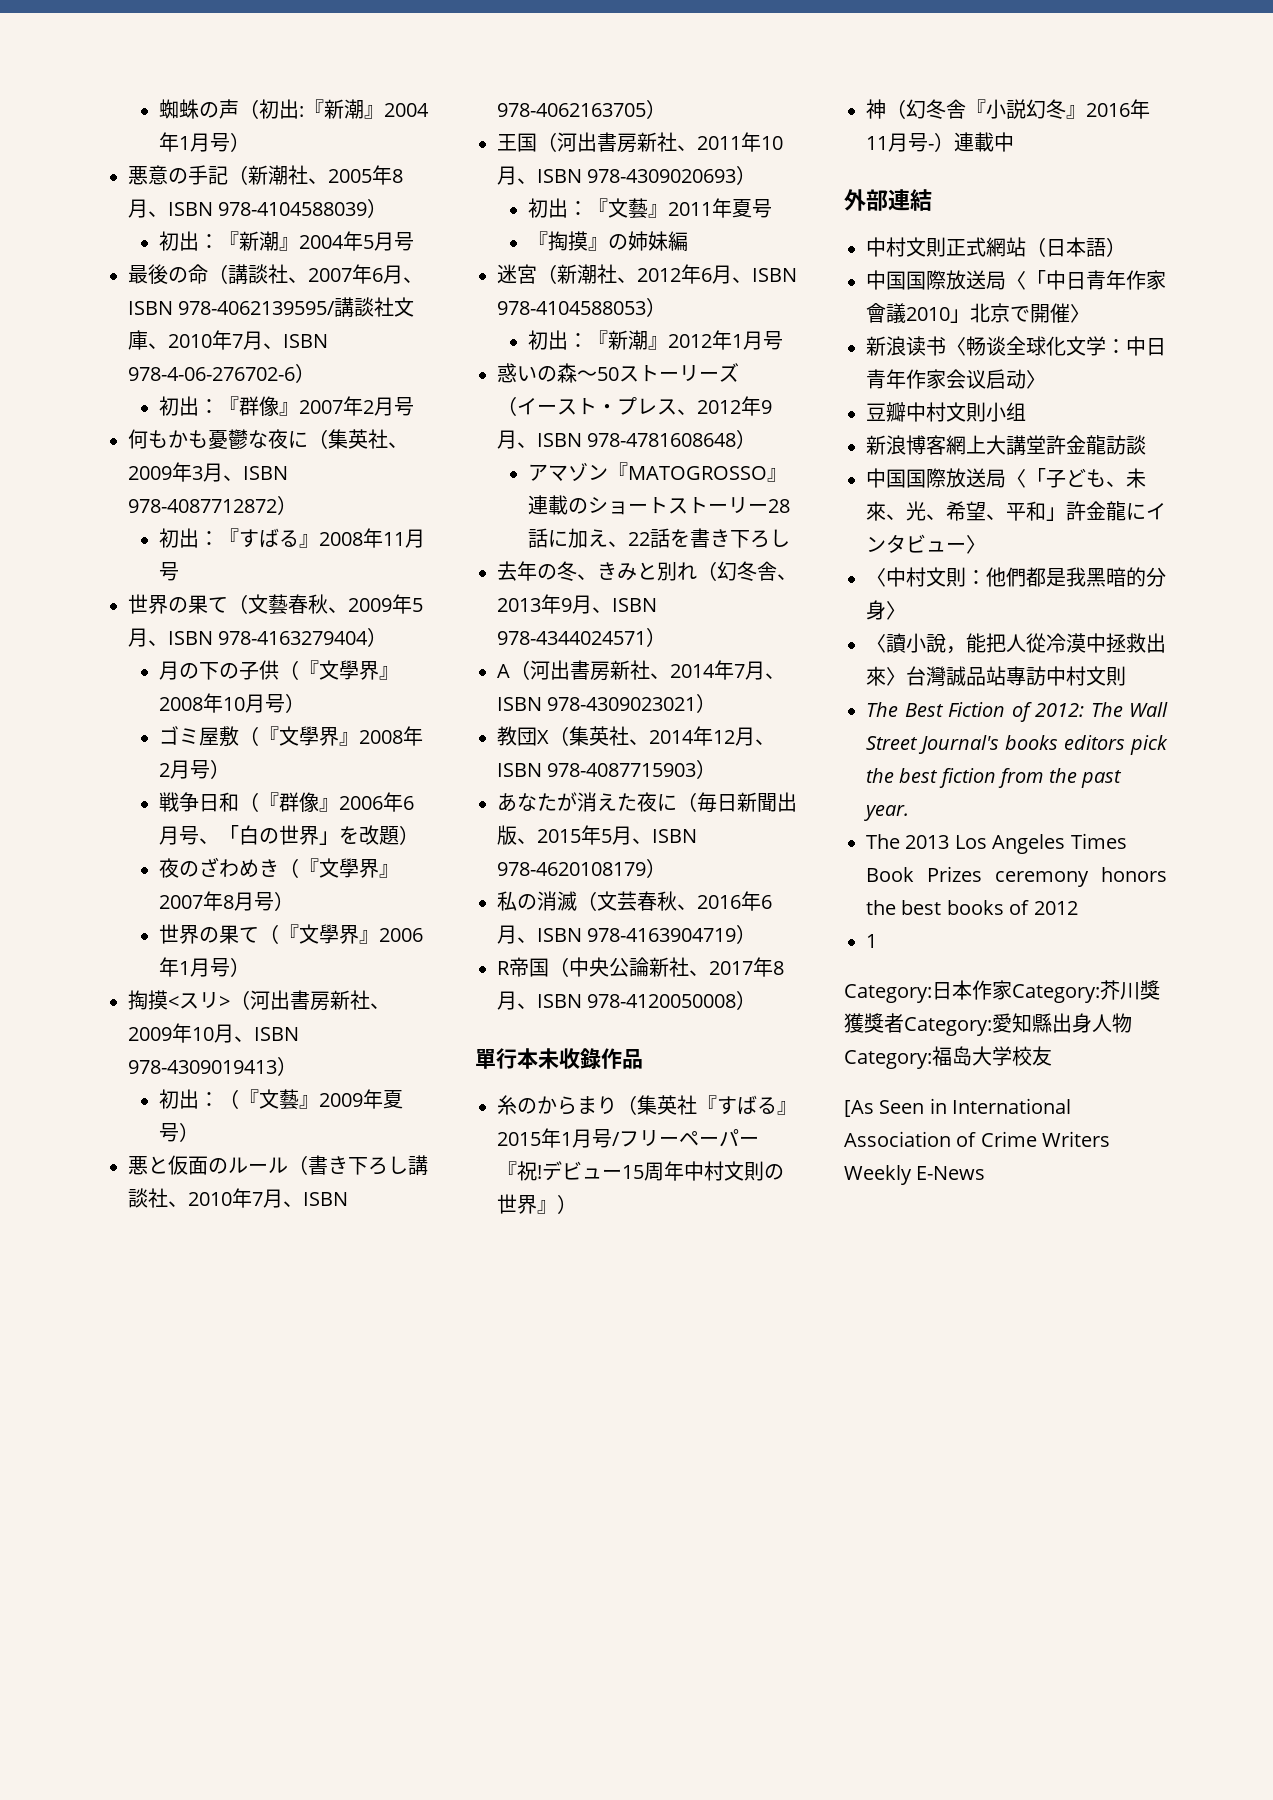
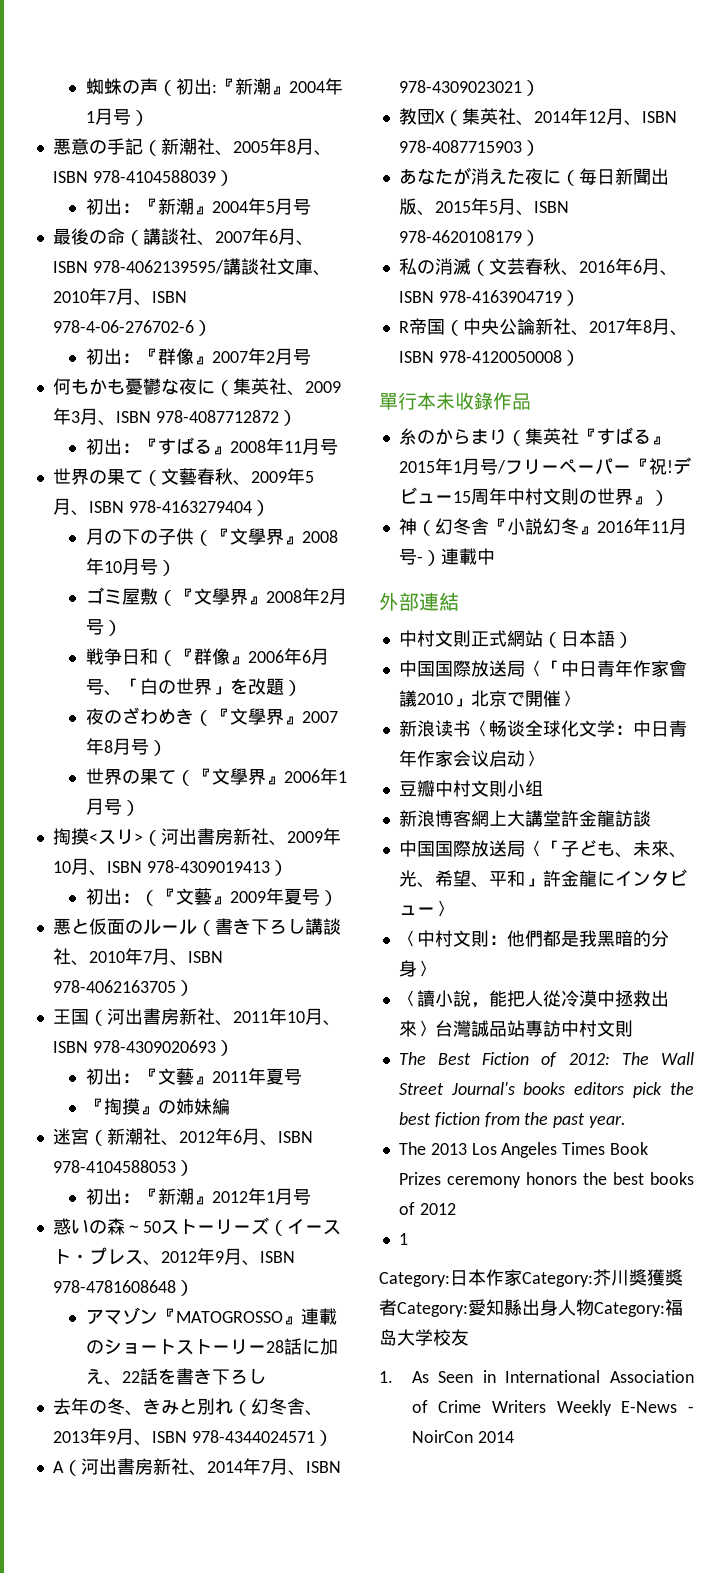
- [As Seen in International Association of Crime Writers Weekly E-News
+ 1. As Seen in International Association of Crime Writers Weekly E-News - NoirCon 2014

